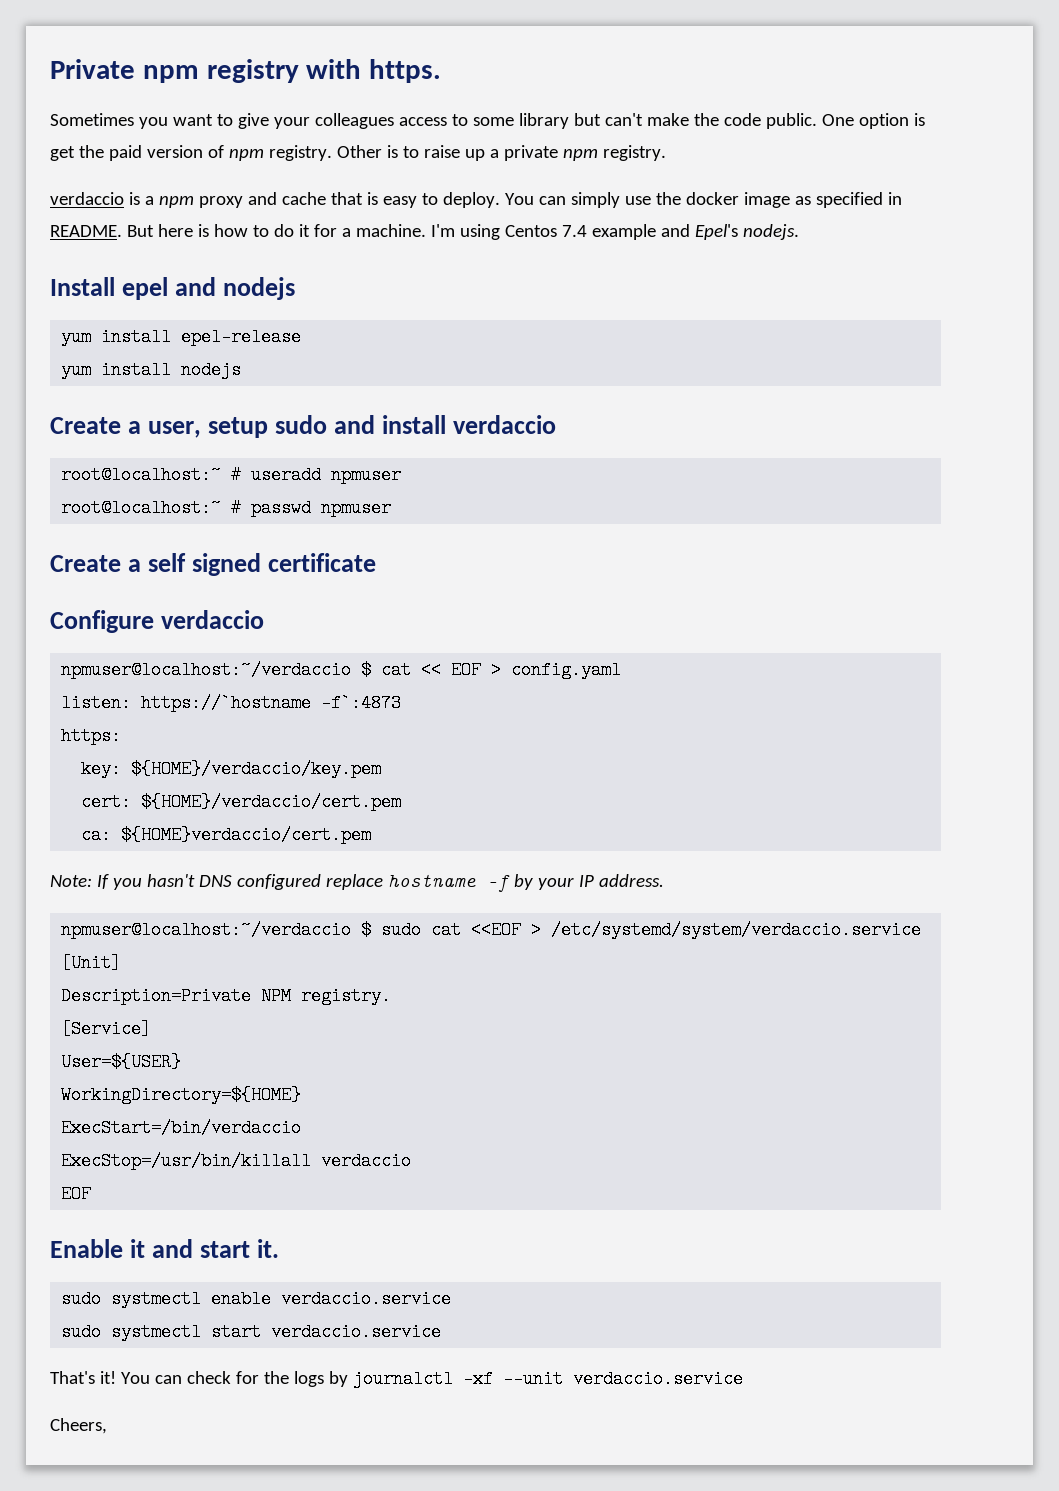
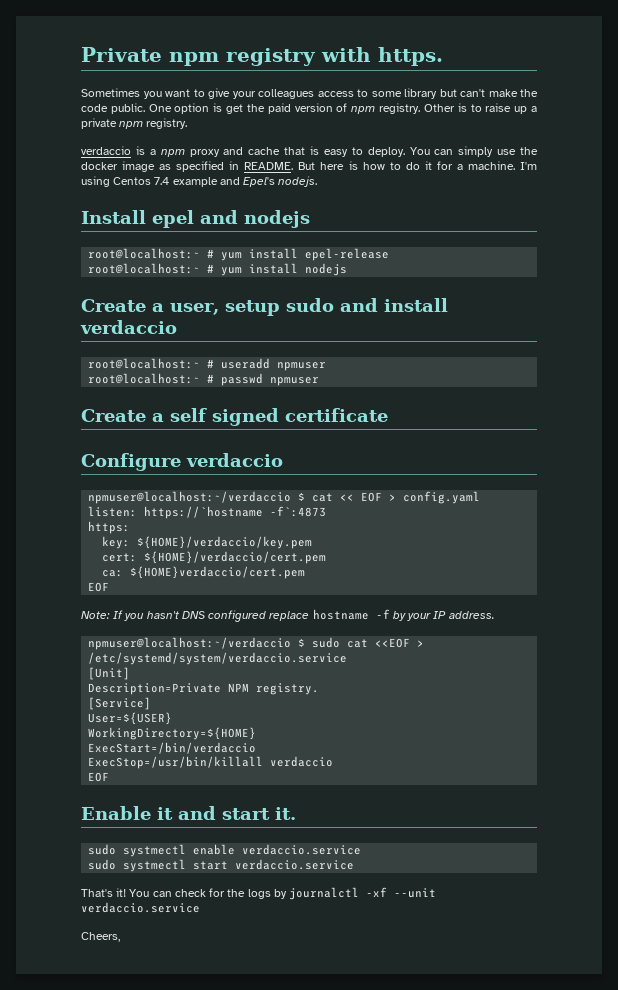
- yum install epel-release
+ root@localhost:~ # yum install epel-release
- yum install nodejs
+ root@localhost:~ # yum install nodejs
  ca: ${HOME}verdaccio/cert.pem
+ EOF

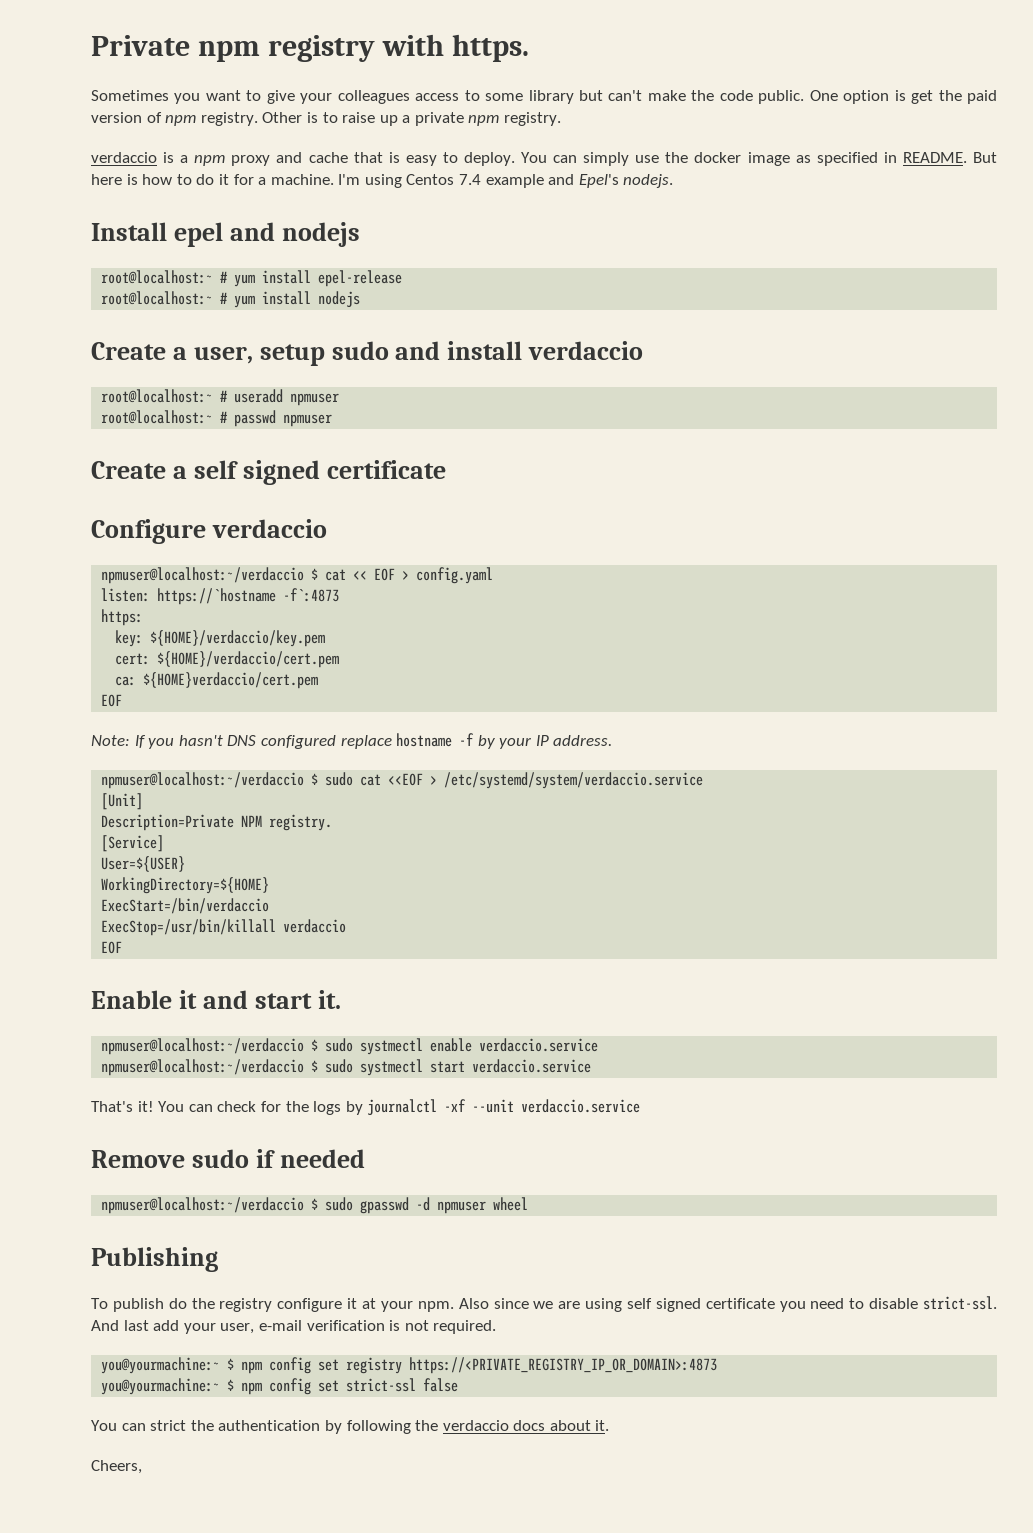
- sudo systmectl enable verdaccio.service
+ npmuser@localhost:~/verdaccio $ sudo systmectl enable verdaccio.service
- sudo systmectl start verdaccio.service
+ npmuser@localhost:~/verdaccio $ sudo systmectl start verdaccio.service
+ Remove sudo if needed
+ npmuser@localhost:~/verdaccio $ sudo gpasswd -d npmuser wheel
+ Publishing
+ To publish do the registry configure it at your npm. Also since we are using self signed certificate you need to disable strict-ssl. And last add your user, e-mail verification is not required.
+ you@yourmachine:~ $ npm config set registry https://<PRIVATE_REGISTRY_IP_OR_DOMAIN>:4873
+ you@yourmachine:~ $ npm config set strict-ssl false
+ You can strict the authentication by following the verdaccio docs about it.

